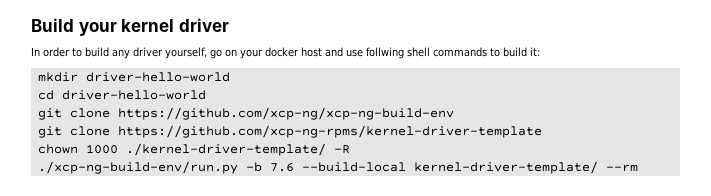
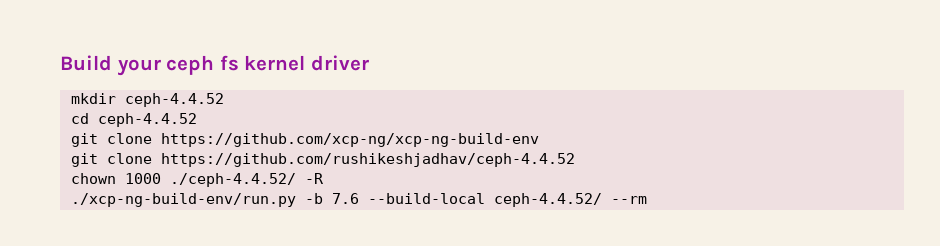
- Build your kernel driver
+ Build your ceph fs kernel driver
- In order to build any driver yourself, go on your docker host and use follwing shell commands to build it:
- mkdir driver-hello-world
+ mkdir ceph-4.4.52
- cd driver-hello-world
+ cd ceph-4.4.52
- git clone https://github.com/xcp-ng-rpms/kernel-driver-template
+ git clone https://github.com/rushikeshjadhav/ceph-4.4.52
- chown 1000 ./kernel-driver-template/ -R
+ chown 1000 ./ceph-4.4.52/ -R
- ./xcp-ng-build-env/run.py -b 7.6 --build-local kernel-driver-template/ --rm
+ ./xcp-ng-build-env/run.py -b 7.6 --build-local ceph-4.4.52/ --rm

